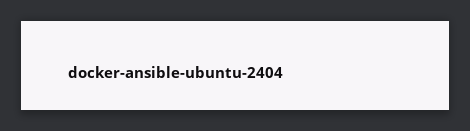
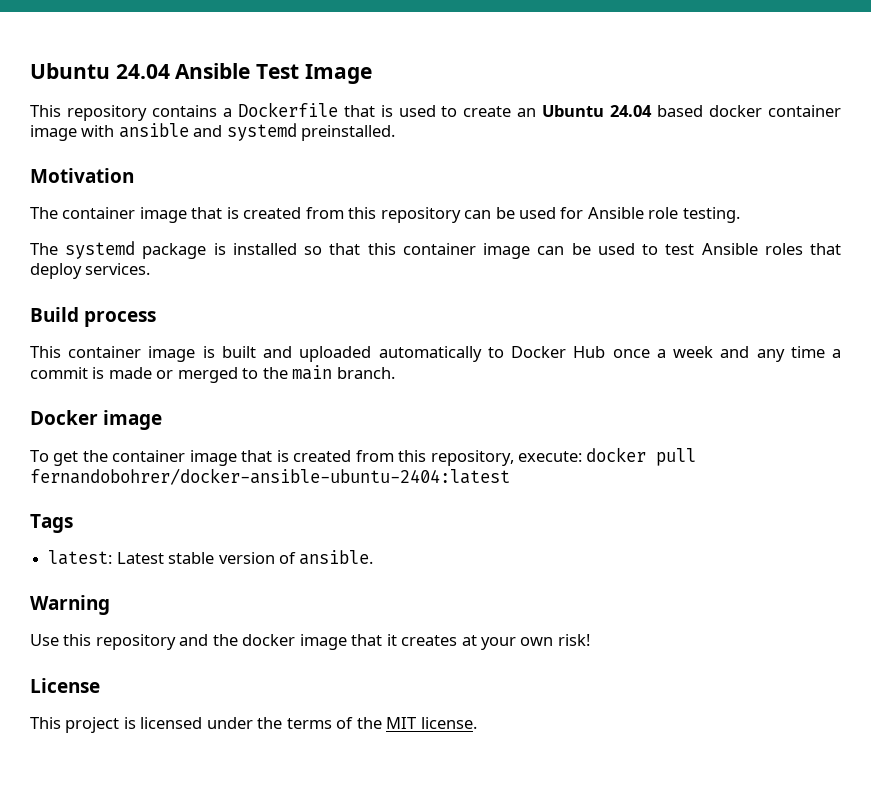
- docker-ansible-ubuntu-2404
+ Ubuntu 24.04 Ansible Test Image
+ This repository contains a Dockerfile that is used to create an Ubuntu 24.04 based docker container image with ansible and systemd preinstalled.
+ Motivation
+ The container image that is created from this repository can be used for Ansible role testing.
+ The systemd package is installed so that this container image can be used to test Ansible roles that deploy services.
+ Build process
+ This container image is built and uploaded automatically to Docker Hub once a week and any time a commit is made or merged to the main branch.
+ Docker image
+ To get the container image that is created from this repository, execute: docker pull fernandobohrer/docker-ansible-ubuntu-2404:latest
+ Tags
+ latest: Latest stable version of ansible.
+ Warning
+ Use this repository and the docker image that it creates at your own risk!
+ License
+ This project is licensed under the terms of the MIT license.

